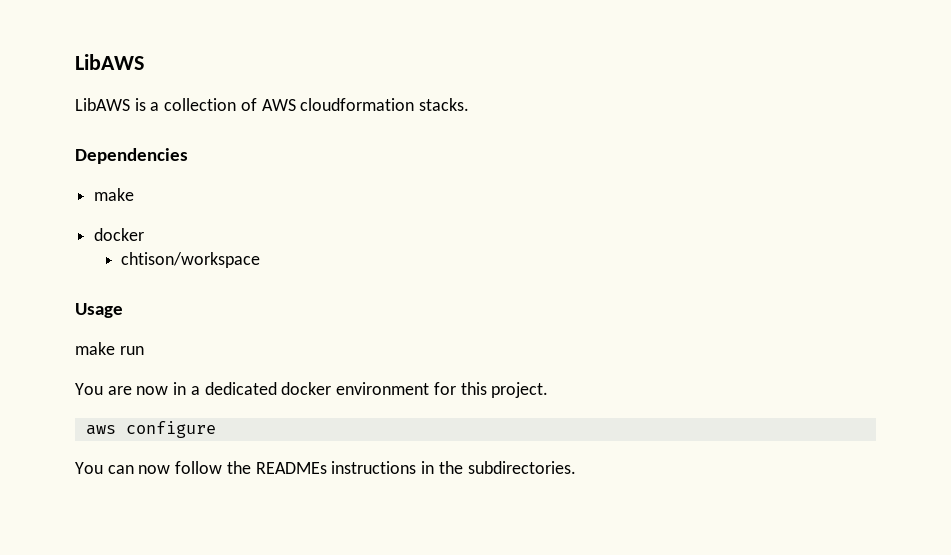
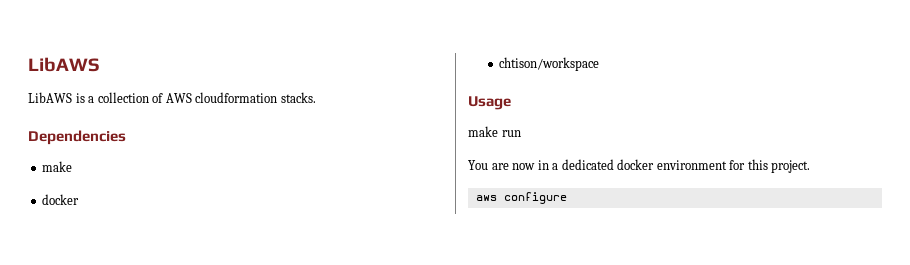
- You can now follow the READMEs instructions in the subdirectories.

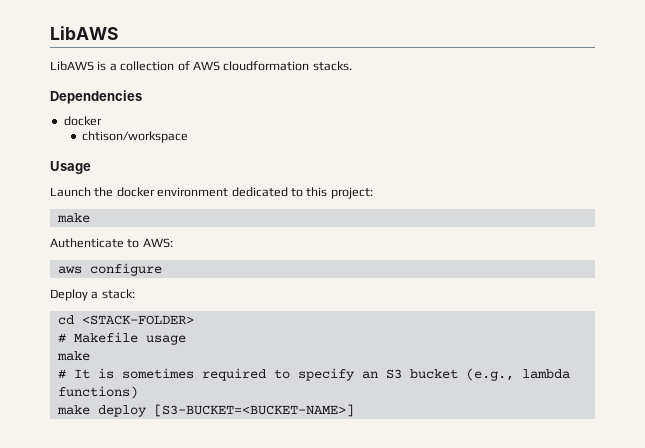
  Dependencies
- make
- make run
- You are now in a dedicated docker environment for this project.
+ Launch the docker environment dedicated to this project:
+ make
+ Authenticate to AWS:
  aws configure
+ Deploy a stack:
+ cd <STACK-FOLDER>
+ # Makefile usage
+ make
+ # It is sometimes required to specify an S3 bucket (e.g., lambda functions)
+ make deploy [S3-BUCKET=<BUCKET-NAME>]

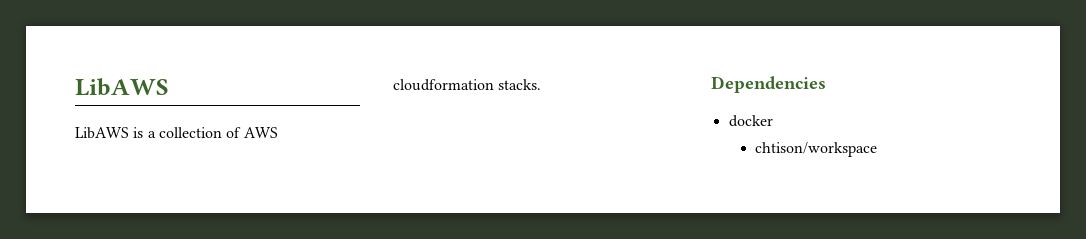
- Usage
- Launch the docker environment dedicated to this project:
- make
- Authenticate to AWS:
- aws configure
- Deploy a stack:
- cd <STACK-FOLDER>
- # Makefile usage
- make
- # It is sometimes required to specify an S3 bucket (e.g., lambda functions)
- make deploy [S3-BUCKET=<BUCKET-NAME>]

